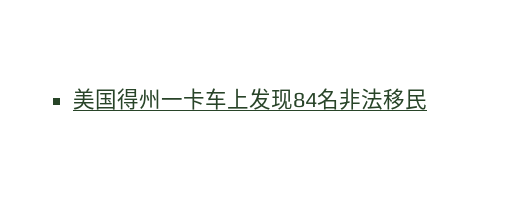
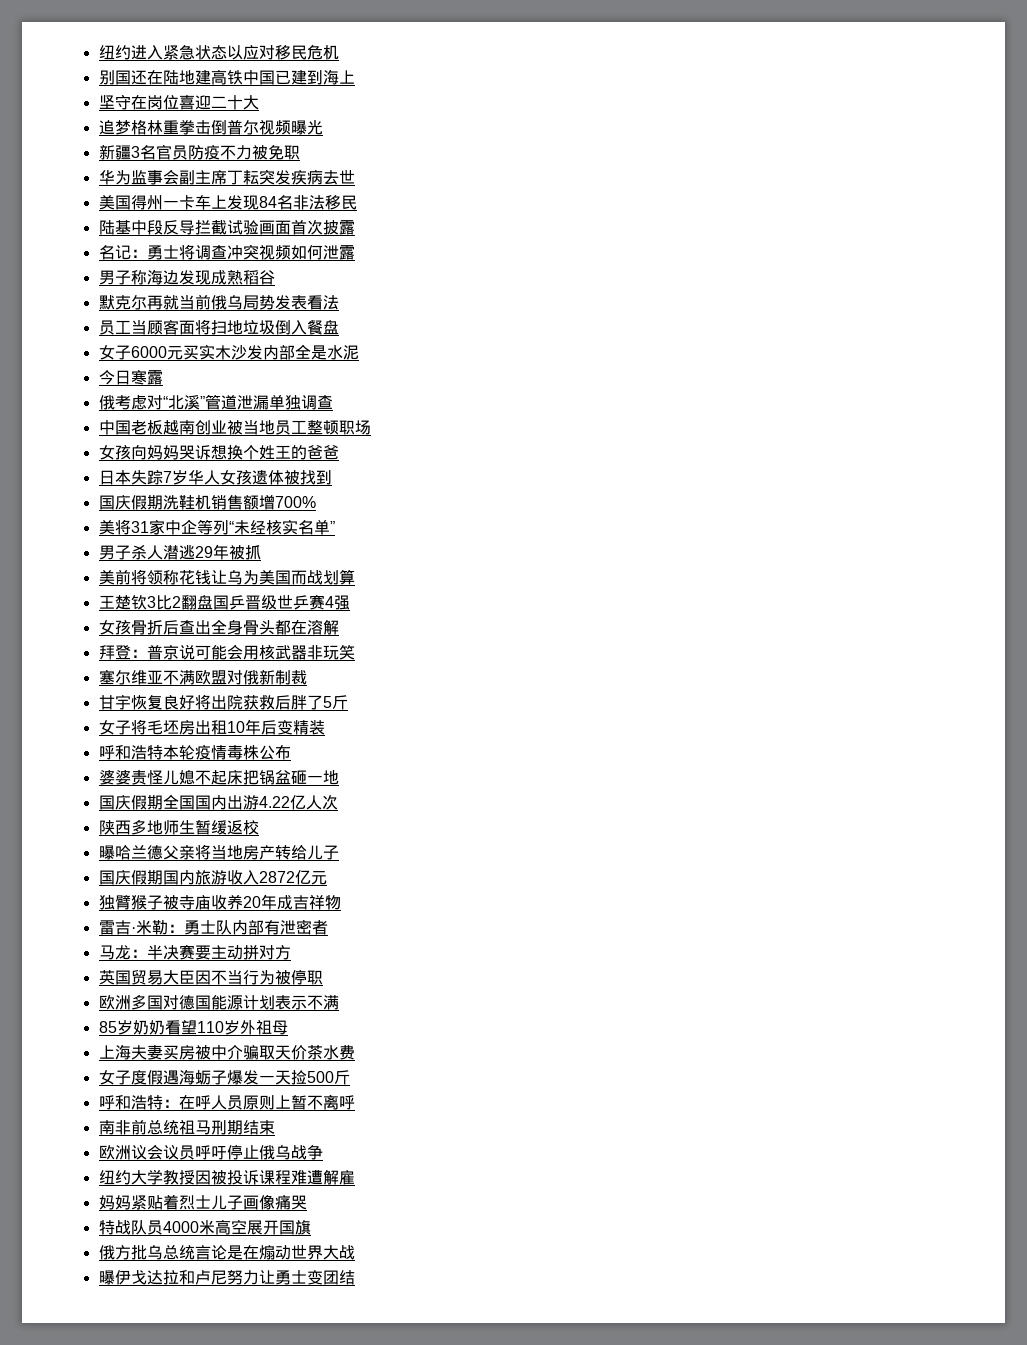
+ 纽约进入紧急状态以应对移民危机
+ 别国还在陆地建高铁中国已建到海上
+ 坚守在岗位喜迎二十大
+ 追梦格林重拳击倒普尔视频曝光
+ 新疆3名官员防疫不力被免职
+ 华为监事会副主席丁耘突发疾病去世
+ 陆基中段反导拦截试验画面首次披露
+ 名记：勇士将调查冲突视频如何泄露
+ 男子称海边发现成熟稻谷
+ 默克尔再就当前俄乌局势发表看法
+ 员工当顾客面将扫地垃圾倒入餐盘
+ 女子6000元买实木沙发内部全是水泥
+ 今日寒露
+ 俄考虑对“北溪”管道泄漏单独调查
+ 中国老板越南创业被当地员工整顿职场
+ 女孩向妈妈哭诉想换个姓王的爸爸
+ 日本失踪7岁华人女孩遗体被找到
+ 国庆假期洗鞋机销售额增700%
+ 美将31家中企等列“未经核实名单”
+ 男子杀人潜逃29年被抓
+ 美前将领称花钱让乌为美国而战划算
+ 王楚钦3比2翻盘国乒晋级世乒赛4强
+ 女孩骨折后查出全身骨头都在溶解
+ 拜登：普京说可能会用核武器非玩笑
+ 塞尔维亚不满欧盟对俄新制裁
+ 甘宇恢复良好将出院获救后胖了5斤
+ 女子将毛坯房出租10年后变精装
+ 呼和浩特本轮疫情毒株公布
+ 婆婆责怪儿媳不起床把锅盆砸一地
+ 国庆假期全国国内出游4.22亿人次
+ 陕西多地师生暂缓返校
+ 曝哈兰德父亲将当地房产转给儿子
+ 国庆假期国内旅游收入2872亿元
+ 独臂猴子被寺庙收养20年成吉祥物
+ 雷吉·米勒：勇士队内部有泄密者
+ 马龙：半决赛要主动拼对方
+ 英国贸易大臣因不当行为被停职
+ 欧洲多国对德国能源计划表示不满
+ 85岁奶奶看望110岁外祖母
+ 上海夫妻买房被中介骗取天价茶水费
+ 女子度假遇海蛎子爆发一天捡500斤
+ 呼和浩特：在呼人员原则上暂不离呼
+ 南非前总统祖马刑期结束
+ 欧洲议会议员呼吁停止俄乌战争
+ 纽约大学教授因被投诉课程难遭解雇
+ 妈妈紧贴着烈士儿子画像痛哭
+ 特战队员4000米高空展开国旗
+ 俄方批乌总统言论是在煽动世界大战
+ 曝伊戈达拉和卢尼努力让勇士变团结

